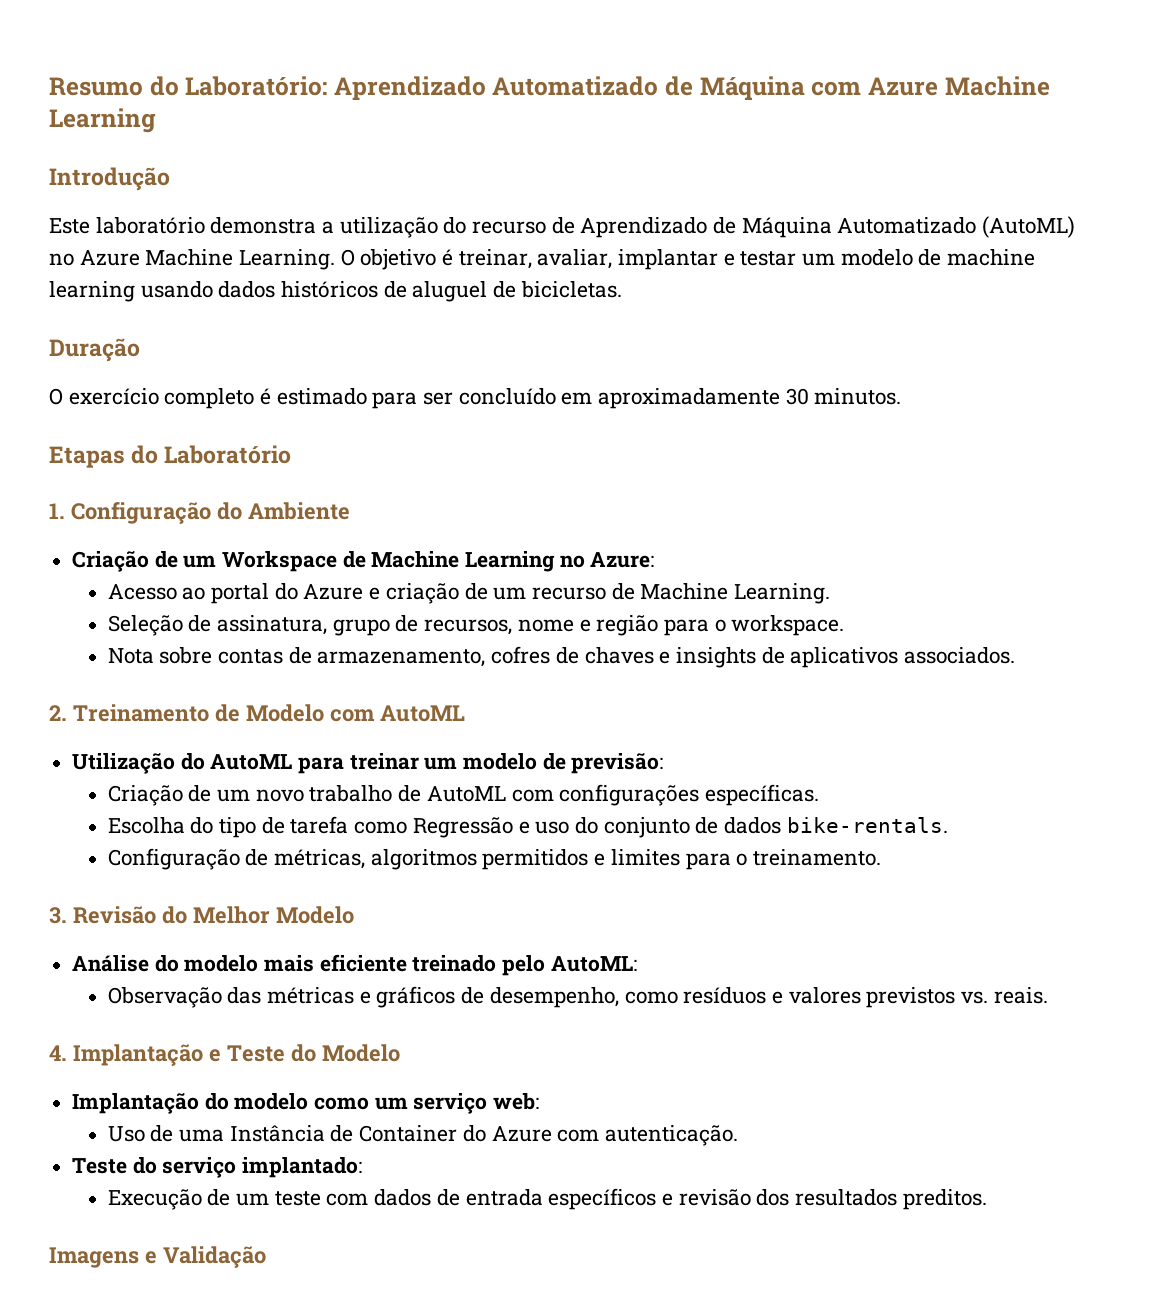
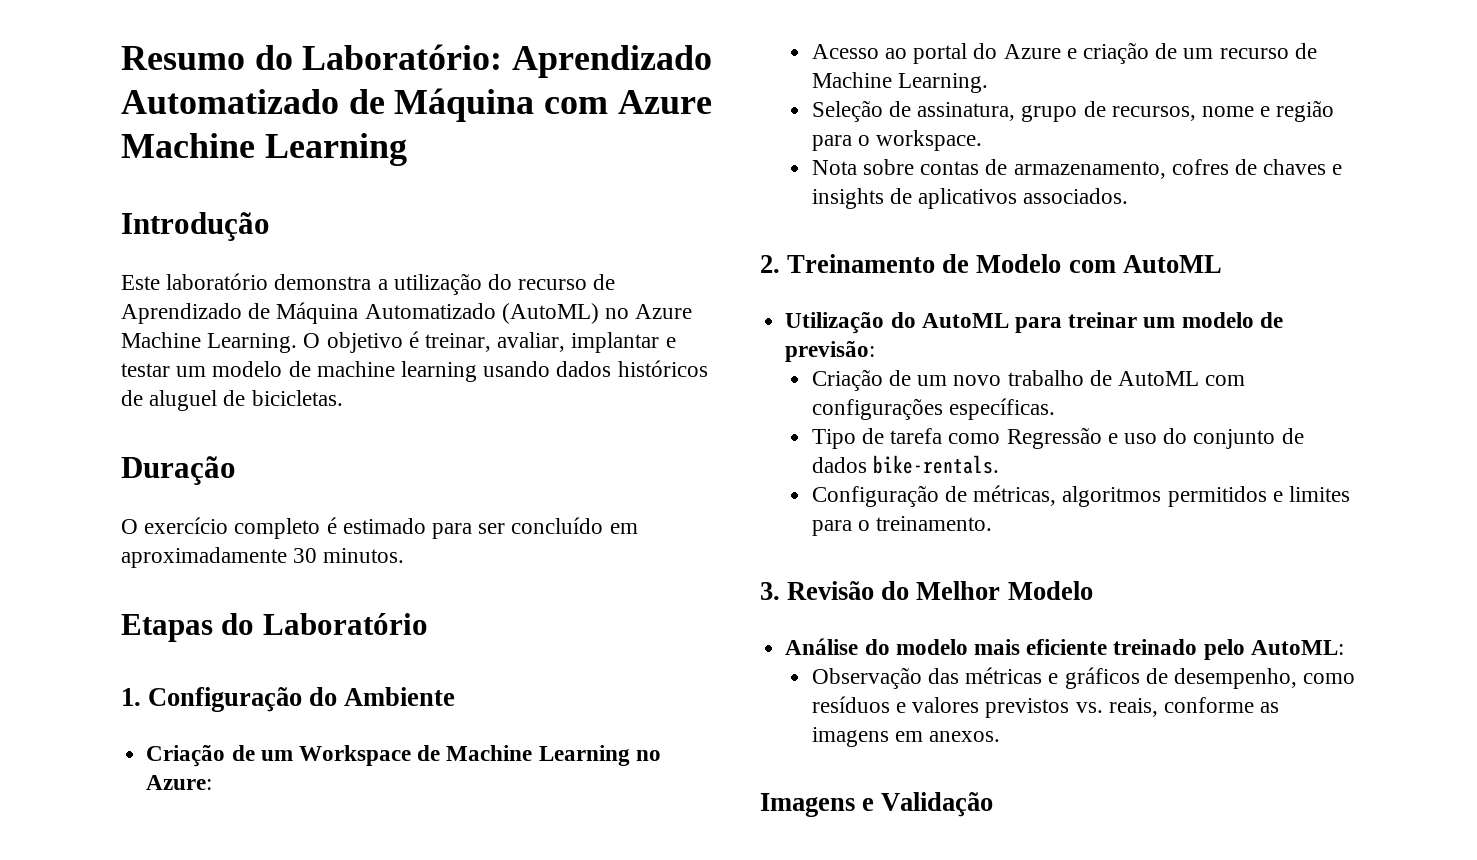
- Escolha do tipo de tarefa como Regressão e uso do conjunto de dados bike-rentals.
+ Tipo de tarefa como Regressão e uso do conjunto de dados bike-rentals.
- Observação das métricas e gráficos de desempenho, como resíduos e valores previstos vs. reais.
- 4. Implantação e Teste do Modelo
- Implantação do modelo como um serviço web:
- Uso de uma Instância de Container do Azure com autenticação.
- Teste do serviço implantado:
- Execução de um teste com dados de entrada específicos e revisão dos resultados preditos.
+ Observação das métricas e gráficos de desempenho, como resíduos e valores previstos vs. reais, conforme as imagens em anexos.

